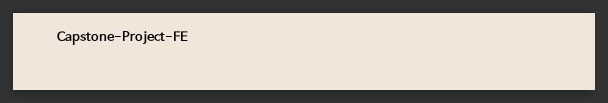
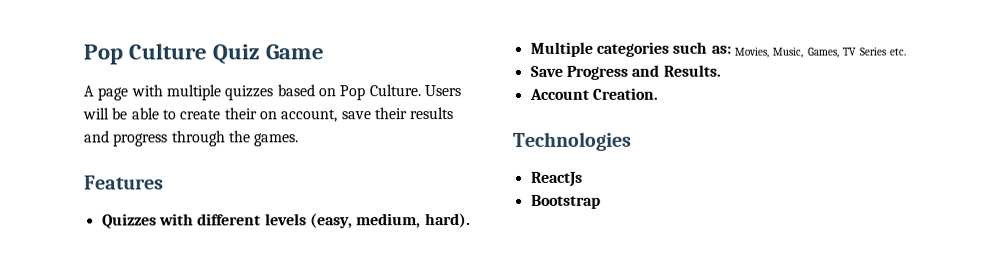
- Capstone-Project-FE
+ Pop Culture Quiz Game
+ A page with multiple quizzes based on Pop Culture. Users will be able to create their on account, save their results and progress through the games.
+ Features
+ Quizzes with different levels (easy, medium, hard).
+ Multiple categories such as: Movies, Music, Games, TV Series etc.
+ Save Progress and Results.
+ Account Creation.
+ Technologies
+ ReactJs
+ Bootstrap

